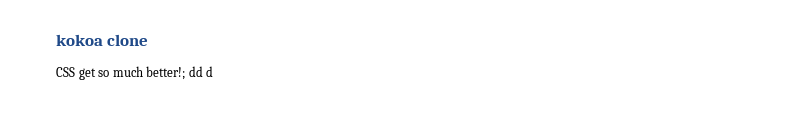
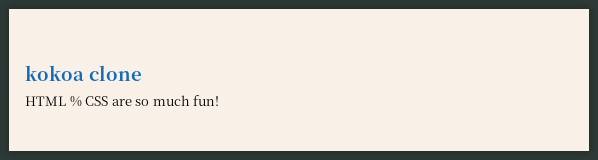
- CSS get so much better!; dd d
+ HTML % CSS are so much fun!

